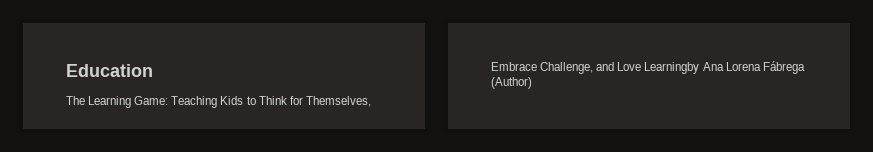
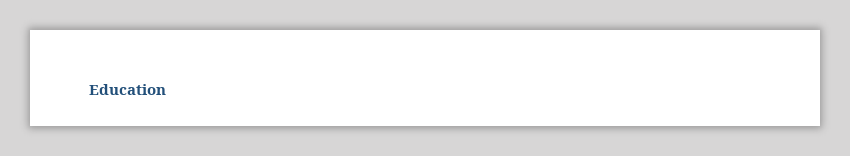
- The Learning Game: Teaching Kids to Think for Themselves, Embrace Challenge, and Love Learningby Ana Lorena Fábrega (Author)

